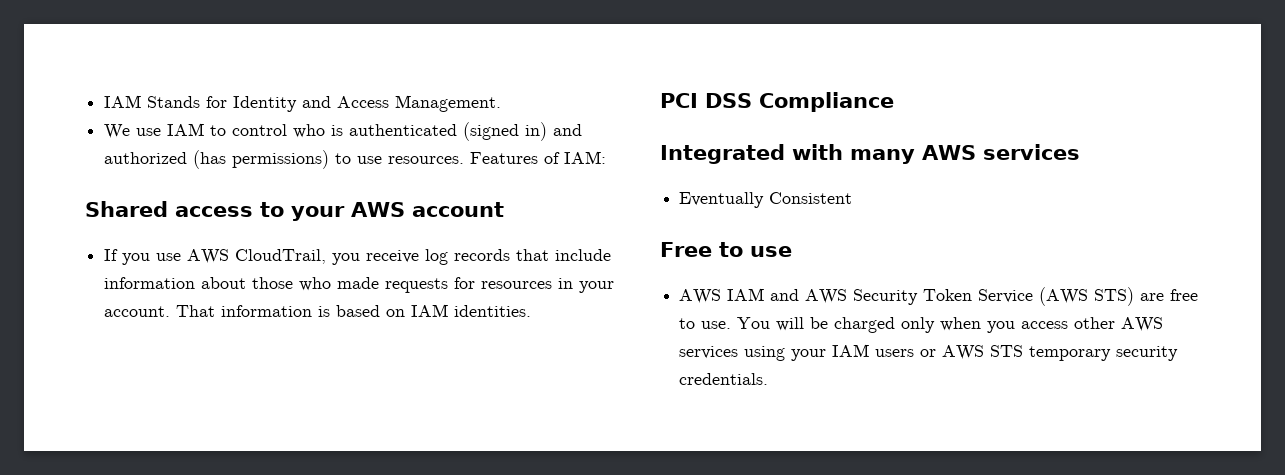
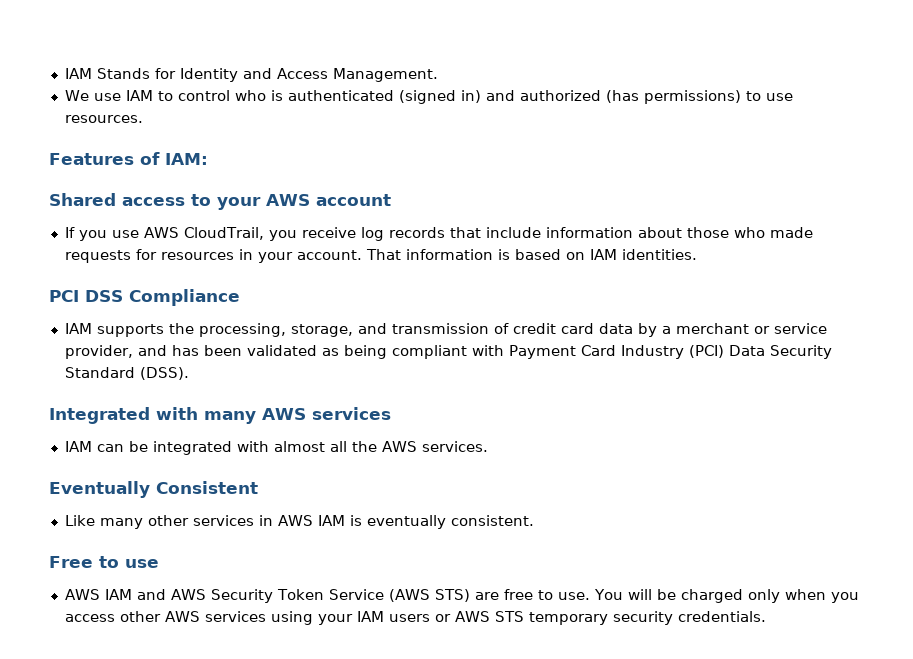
- We use IAM to control who is authenticated (signed in) and authorized (has permissions) to use resources. Features of IAM:
+ We use IAM to control who is authenticated (signed in) and authorized (has permissions) to use resources.
+ Features of IAM:
+ IAM supports the processing, storage, and transmission of credit card data by a merchant or service provider, and has been validated as being compliant with Payment Card Industry (PCI) Data Security Standard (DSS).
+ IAM can be integrated with almost all the AWS services.
  Eventually Consistent
+ Like many other services in AWS IAM is eventually consistent.

